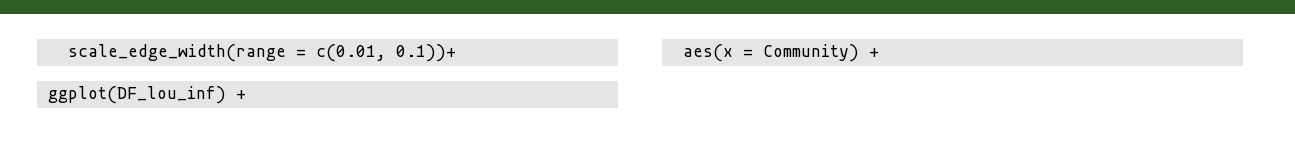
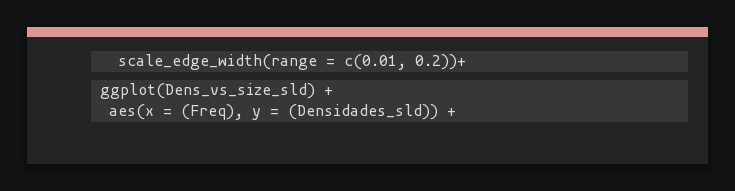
- scale_edge_width(range = c(0.01, 0.1))+
- ggplot(DF_lou_inf) +
+ scale_edge_width(range = c(0.01, 0.2))+
+ ggplot(Dens_vs_size_sld) +
- aes(x = Community) +
+ aes(x = (Freq), y = (Densidades_sld)) +

